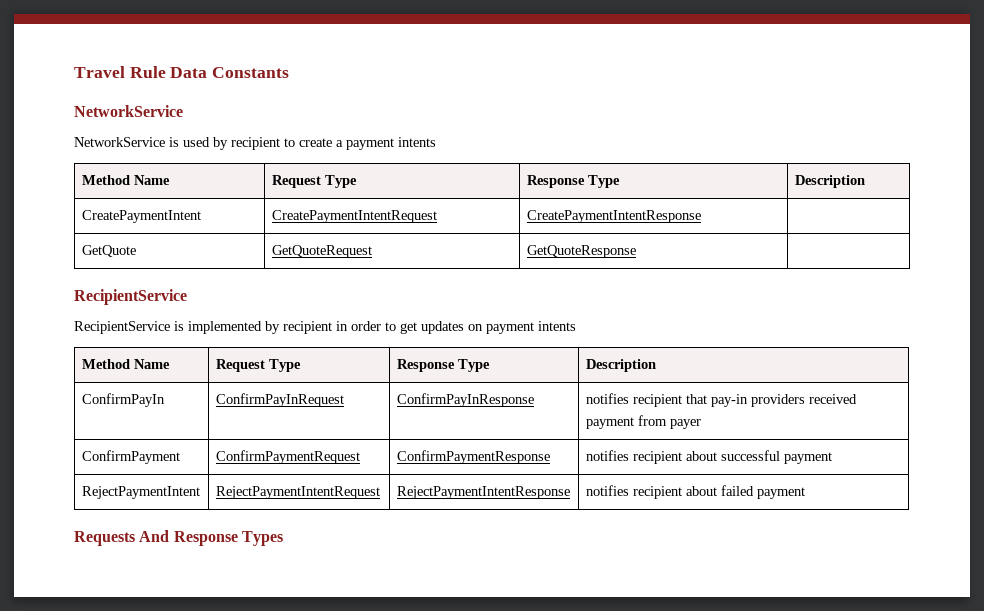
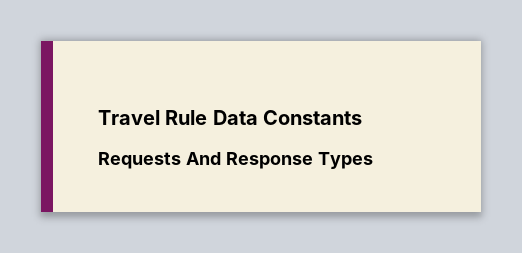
  Travel Rule Data Constants
- NetworkService
- NetworkService is used by recipient to create a payment intents
- Method Name | Request Type | Response Type | Description
- CreatePaymentIntent | CreatePaymentIntentRequest | CreatePaymentIntentResponse |
- GetQuote | GetQuoteRequest | GetQuoteResponse |
- RecipientService
- RecipientService is implemented by recipient in order to get updates on payment intents
- Method Name | Request Type | Response Type | Description
- ConfirmPayIn | ConfirmPayInRequest | ConfirmPayInResponse | notifies recipient that pay-in providers received payment from payer
- ConfirmPayment | ConfirmPaymentRequest | ConfirmPaymentResponse | notifies recipient about successful payment
- RejectPaymentIntent | RejectPaymentIntentRequest | RejectPaymentIntentResponse | notifies recipient about failed payment

